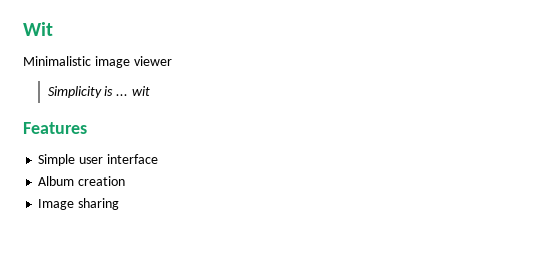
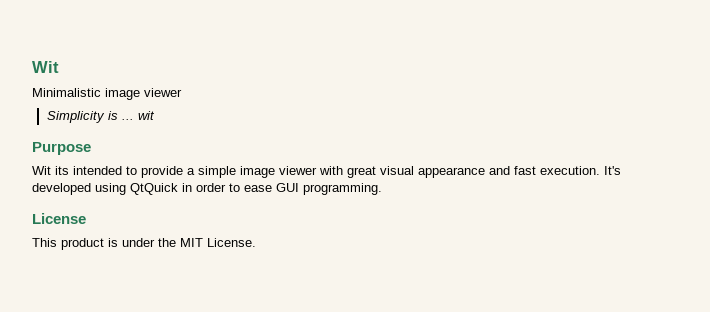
- Features
- Simple user interface
- Album creation
- Image sharing
+ Purpose
+ Wit its intended to provide a simple image viewer with great visual appearance and fast execution. It's developed using QtQuick in order to ease GUI programming.
+ License
+ This product is under the MIT License.

